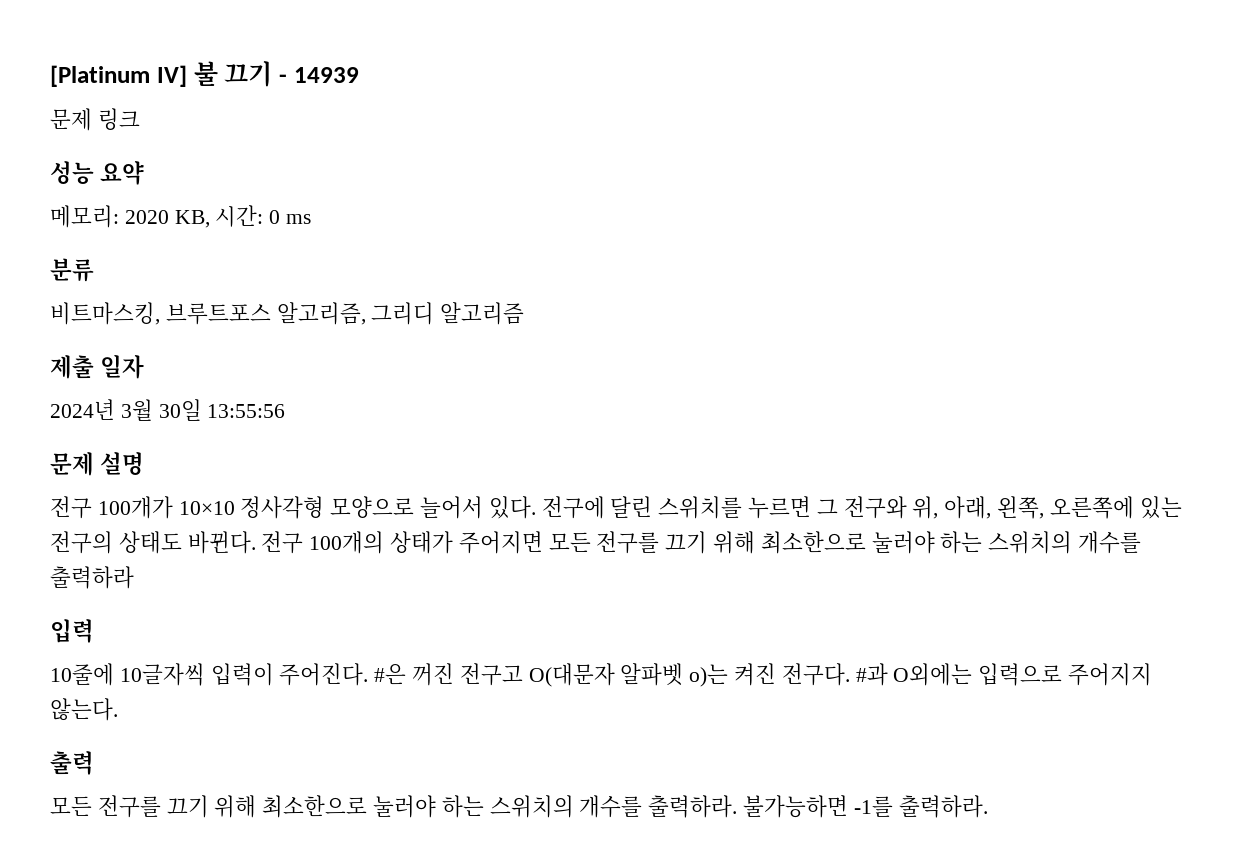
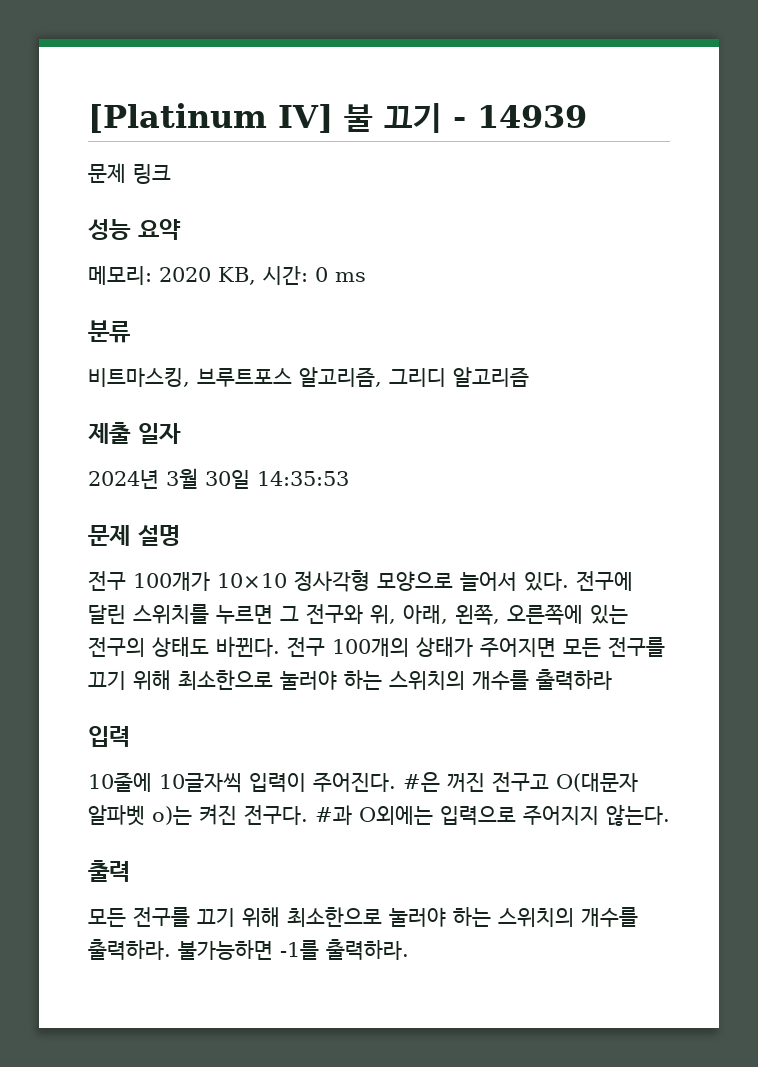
- 2024년 3월 30일 13:55:56
+ 2024년 3월 30일 14:35:53

